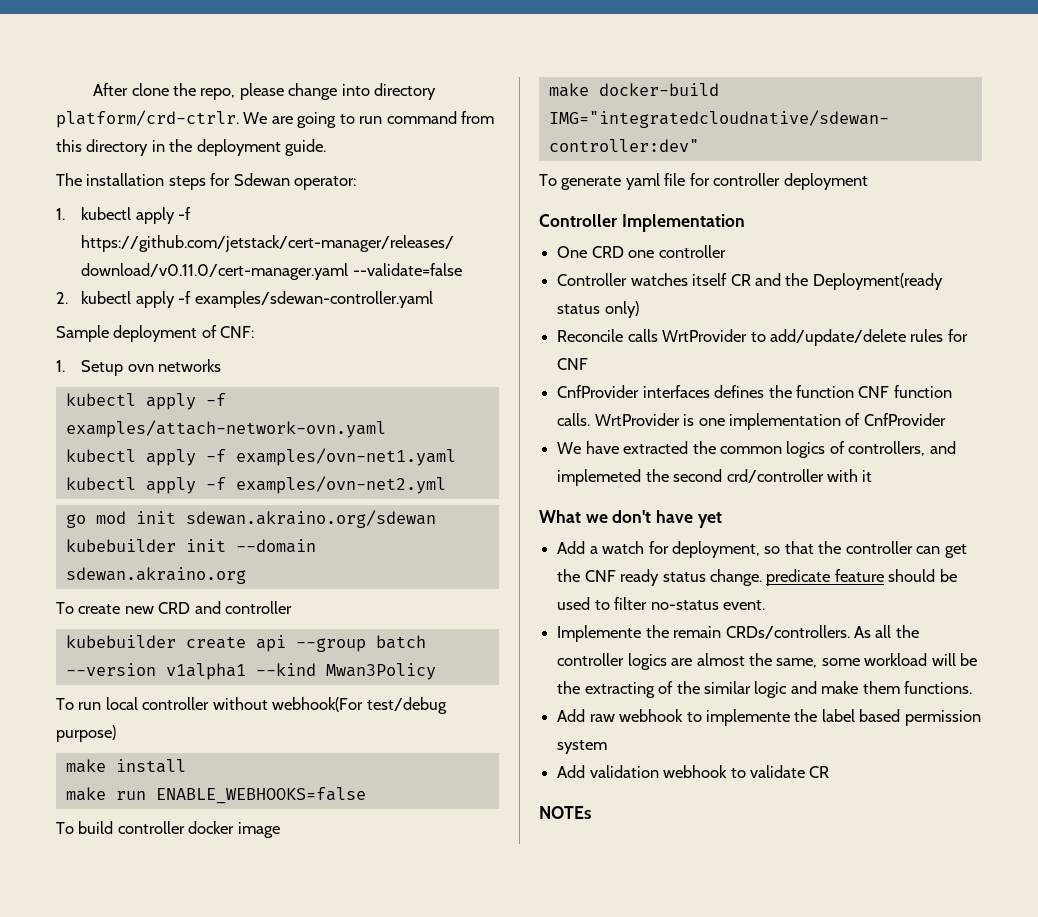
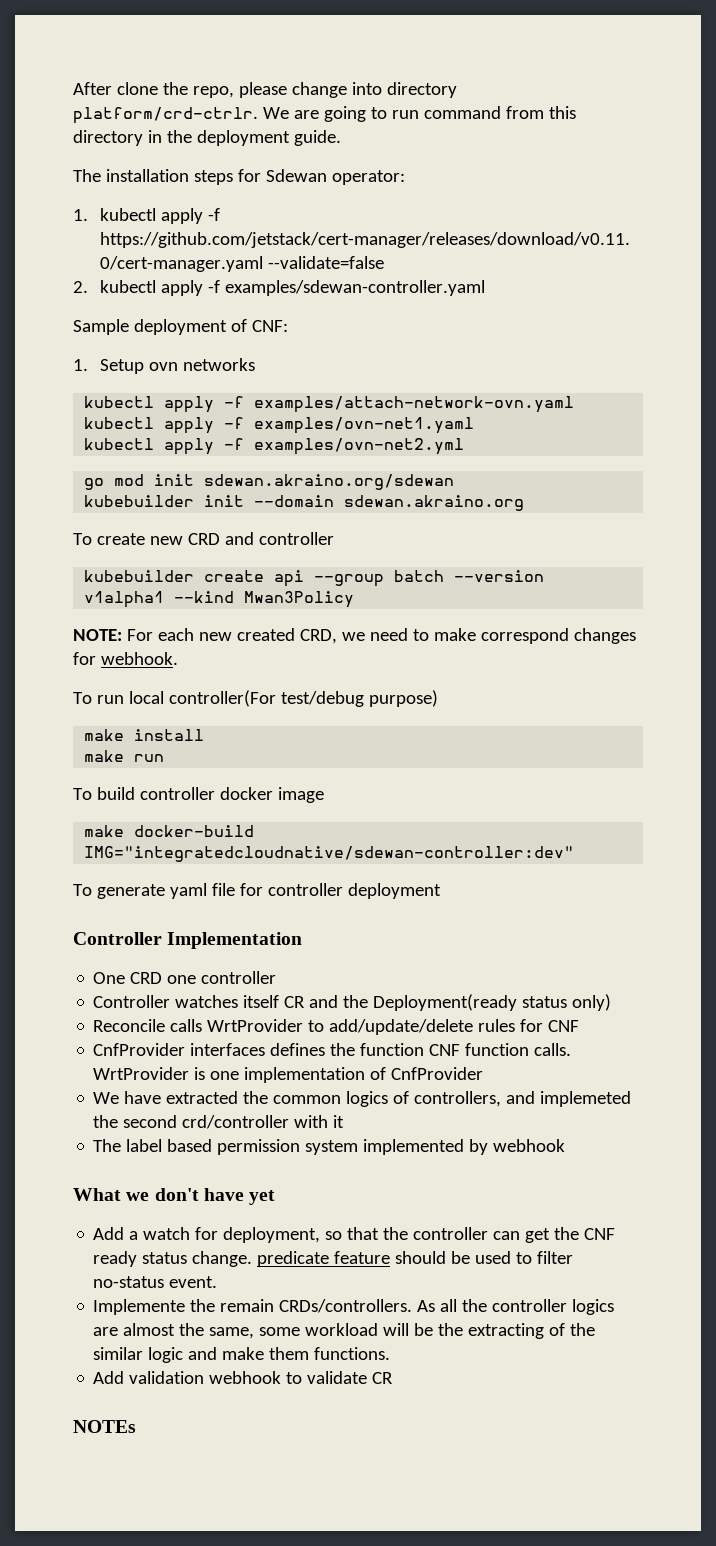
+ NOTE: For each new created CRD, we need to make correspond changes for webhook.
- To run local controller without webhook(For test/debug purpose)
+ To run local controller(For test/debug purpose)
- make run ENABLE_WEBHOOKS=false
+ make run
+ The label based permission system implemented by webhook
- Add raw webhook to implemente the label based permission system

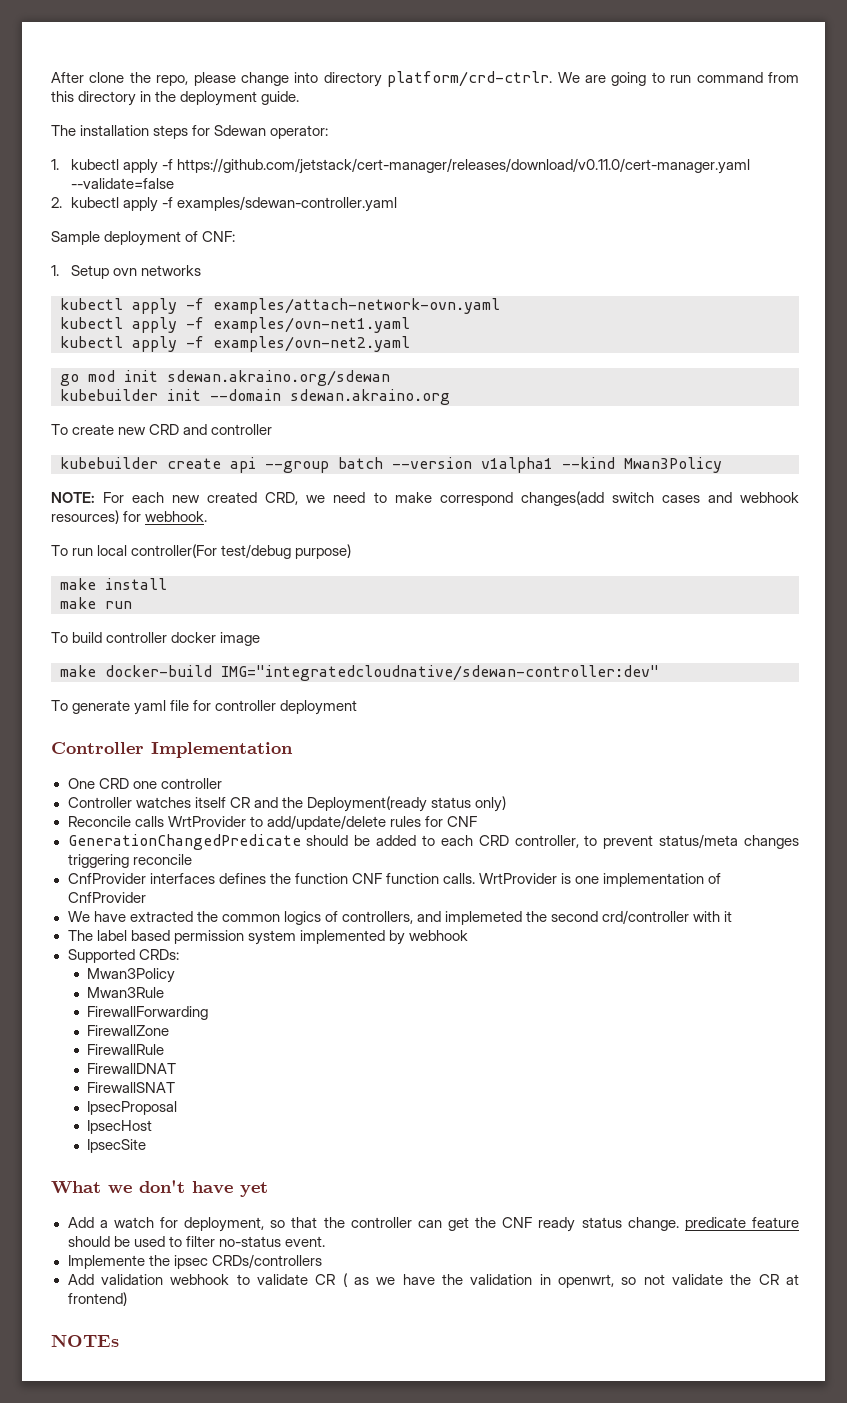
- kubectl apply -f examples/ovn-net2.yml
+ kubectl apply -f examples/ovn-net2.yaml
- NOTE: For each new created CRD, we need to make correspond changes for webhook.
+ NOTE: For each new created CRD, we need to make correspond changes(add switch cases and webhook resources) for webhook.
+ GenerationChangedPredicate should be added to each CRD controller, to prevent status/meta changes triggering reconcile
+ Supported CRDs:
+ Mwan3Policy
+ Mwan3Rule
+ FirewallForwarding
+ FirewallZone
+ FirewallRule
+ FirewallDNAT
+ FirewallSNAT
+ IpsecProposal
+ IpsecHost
+ IpsecSite
- Implemente the remain CRDs/controllers. As all the controller logics are almost the same, some workload will be the extracting of the similar logic and make them functions.
+ Implemente the ipsec CRDs/controllers
- Add validation webhook to validate CR
+ Add validation webhook to validate CR ( as we have the validation in openwrt, so not validate the CR at frontend)

